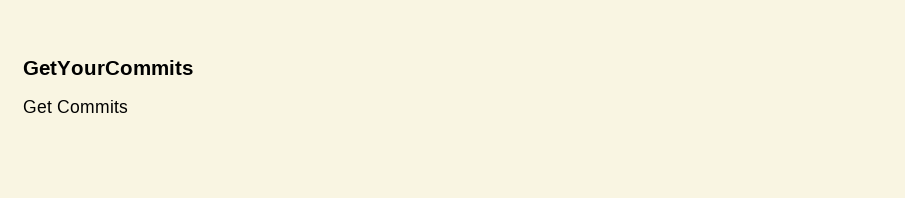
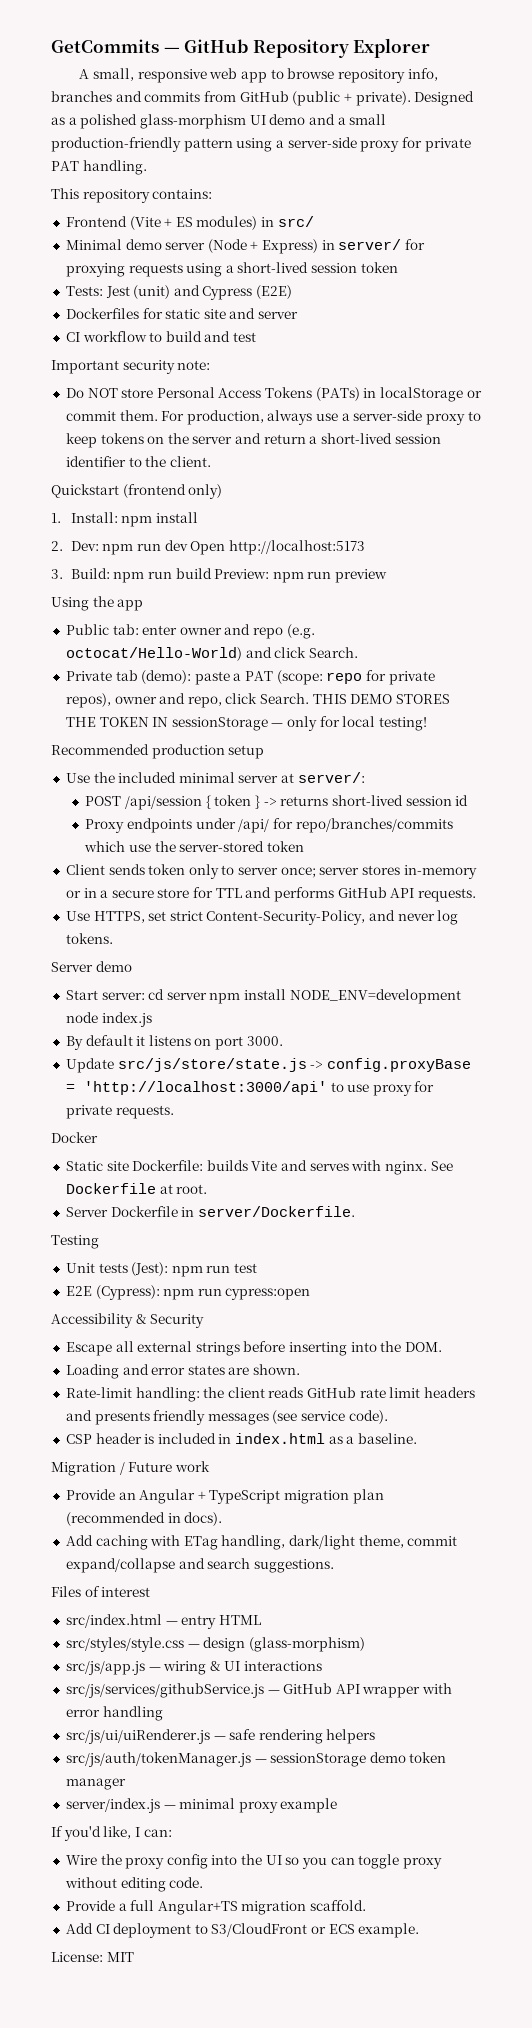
- GetYourCommits
- Get Commits
+ GetCommits — GitHub Repository Explorer
+ A small, responsive web app to browse repository info, branches and commits from GitHub (public + private). Designed as a polished glass-morphism UI demo and a small production-friendly pattern using a server-side proxy for private PAT handling.
+ This repository contains:
+ Frontend (Vite + ES modules) in src/
+ Minimal demo server (Node + Express) in server/ for proxying requests using a short-lived session token
+ Tests: Jest (unit) and Cypress (E2E)
+ Dockerfiles for static site and server
+ CI workflow to build and test
+ Important security note:
+ Do NOT store Personal Access Tokens (PATs) in localStorage or commit them. For production, always use a server-side proxy to keep tokens on the server and return a short-lived session identifier to the client.
+ Quickstart (frontend only)
+ 1. Install: npm install
+ 2. Dev: npm run dev Open http://localhost:5173
+ 3. Build: npm run build Preview: npm run preview
+ Using the app
+ Public tab: enter owner and repo (e.g. octocat/Hello-World) and click Search.
+ Private tab (demo): paste a PAT (scope: repo for private repos), owner and repo, click Search. THIS DEMO STORES THE TOKEN IN sessionStorage — only for local testing!
+ Recommended production setup
+ Use the included minimal server at server/:
+ POST /api/session { token } -> returns short-lived session id
+ Proxy endpoints under /api/ for repo/branches/commits which use the server-stored token
+ Client sends token only to server once; server stores in-memory or in a secure store for TTL and performs GitHub API requests.
+ Use HTTPS, set strict Content-Security-Policy, and never log tokens.
+ Server demo
+ Start server: cd server npm install NODE_ENV=development node index.js
+ By default it listens on port 3000.
+ Update src/js/store/state.js -> config.proxyBase = 'http://localhost:3000/api' to use proxy for private requests.
+ Docker
+ Static site Dockerfile: builds Vite and serves with nginx. See Dockerfile at root.
+ Server Dockerfile in server/Dockerfile.
+ Testing
+ Unit tests (Jest): npm run test
+ E2E (Cypress): npm run cypress:open
+ Accessibility & Security
+ Escape all external strings before inserting into the DOM.
+ Loading and error states are shown.
+ Rate-limit handling: the client reads GitHub rate limit headers and presents friendly messages (see service code).
+ CSP header is included in index.html as a baseline.
+ Migration / Future work
+ Provide an Angular + TypeScript migration plan (recommended in docs).
+ Add caching with ETag handling, dark/light theme, commit expand/collapse and search suggestions.
+ Files of interest
+ src/index.html — entry HTML
+ src/styles/style.css — design (glass-morphism)
+ src/js/app.js — wiring & UI interactions
+ src/js/services/githubService.js — GitHub API wrapper with error handling
+ src/js/ui/uiRenderer.js — safe rendering helpers
+ src/js/auth/tokenManager.js — sessionStorage demo token manager
+ server/index.js — minimal proxy example
+ If you'd like, I can:
+ Wire the proxy config into the UI so you can toggle proxy without editing code.
+ Provide a full Angular+TS migration scaffold.
+ Add CI deployment to S3/CloudFront or ECS example.
+ License: MIT

